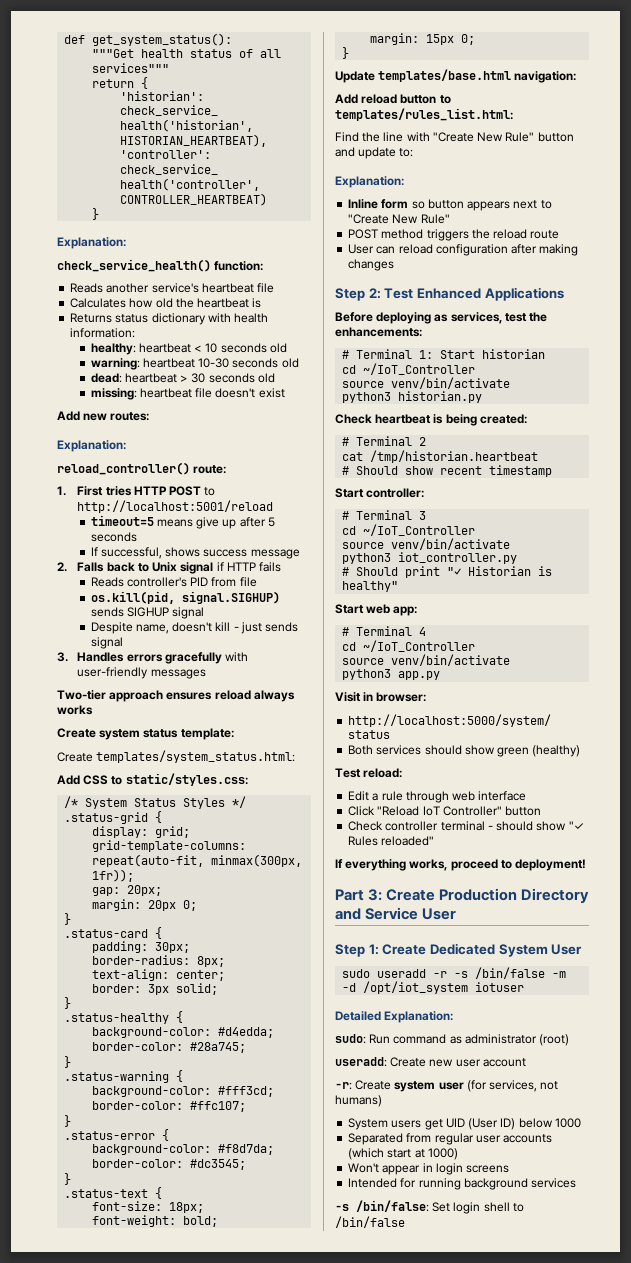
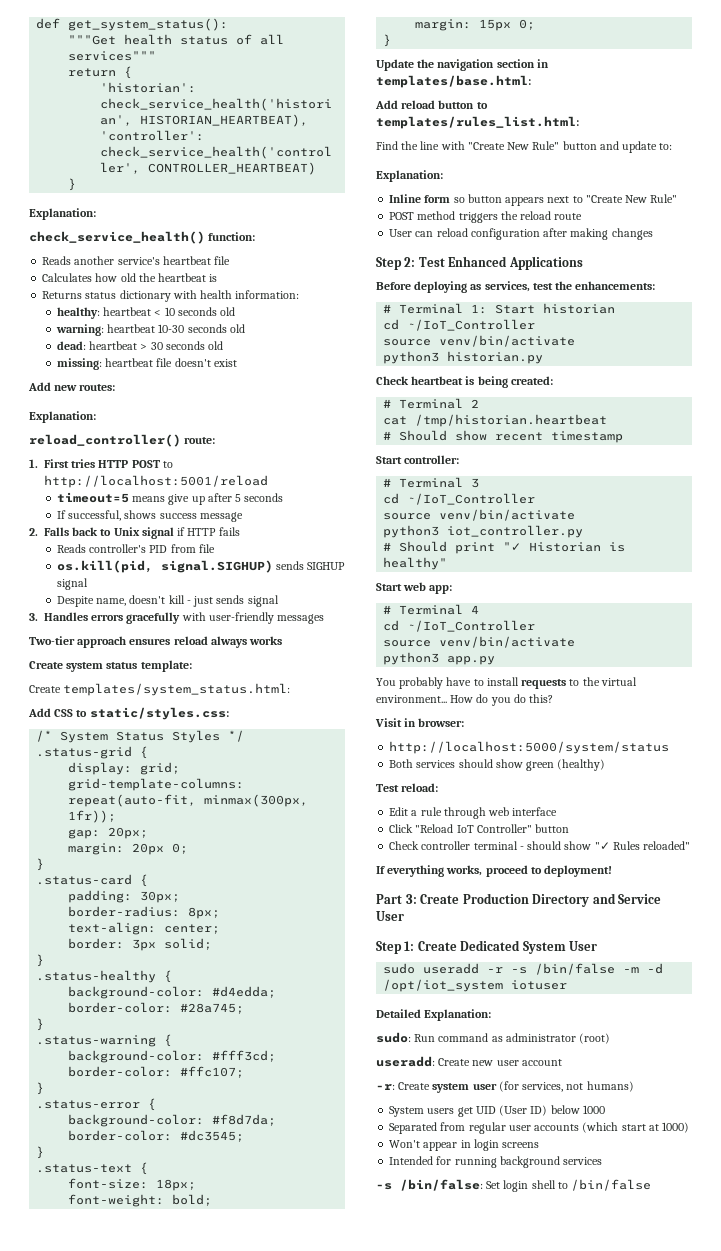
- Update templates/base.html navigation:
+ Update the navigation section in templates/base.html:
+ You probably have to install requests to the virtual environment... How do you do this?

